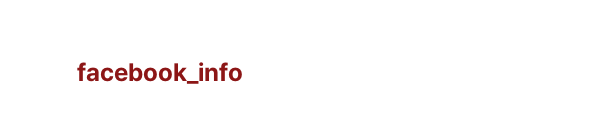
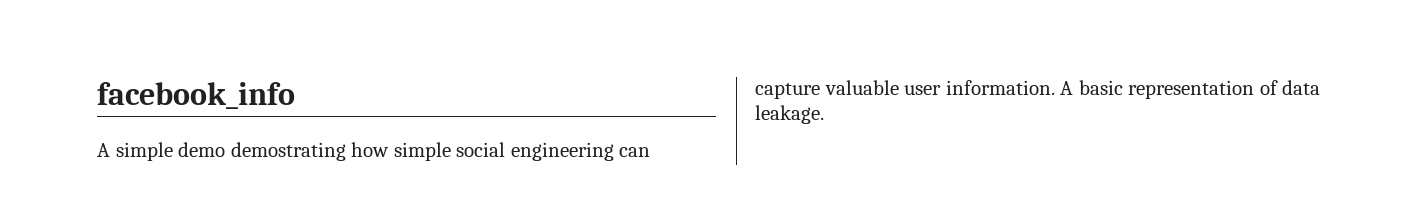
+ A simple demo demostrating how simple social engineering can capture valuable user information. A basic representation of data leakage.

